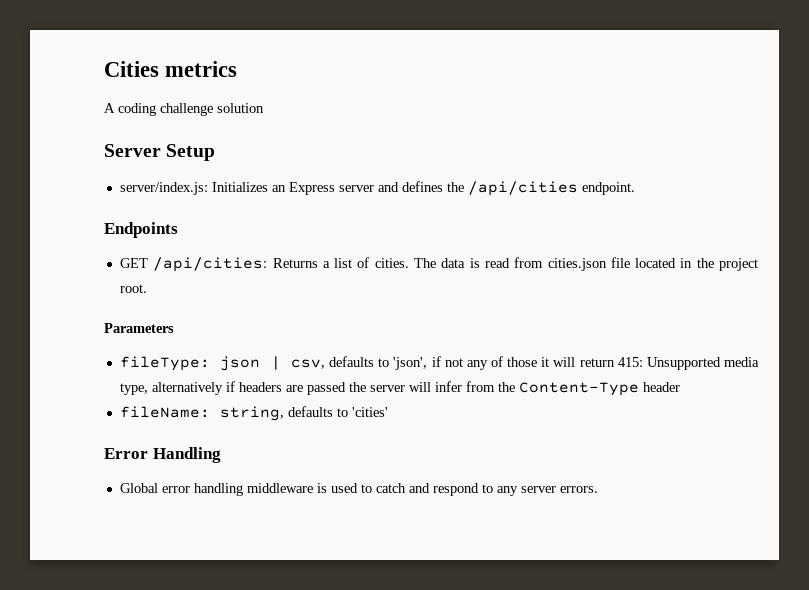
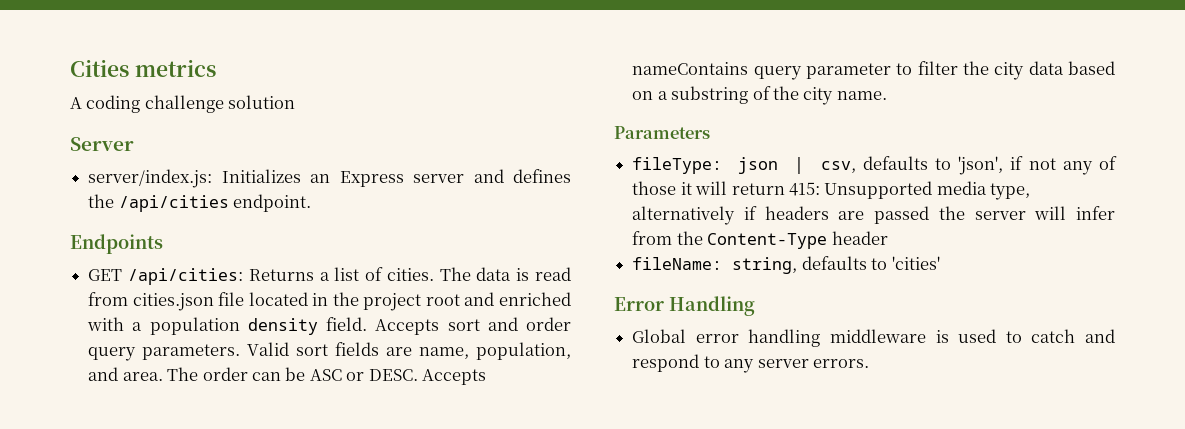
- Server Setup
+ Server
- The data is read from cities.json file located in the project root.
+ The data is read from cities.json file located in the project root and enriched with a population density field. Accepts sort and order query parameters. Valid sort fields are name, population, and area. The order can be ASC or DESC. Accepts nameContains query parameter to filter the city data based on a substring of the city name.

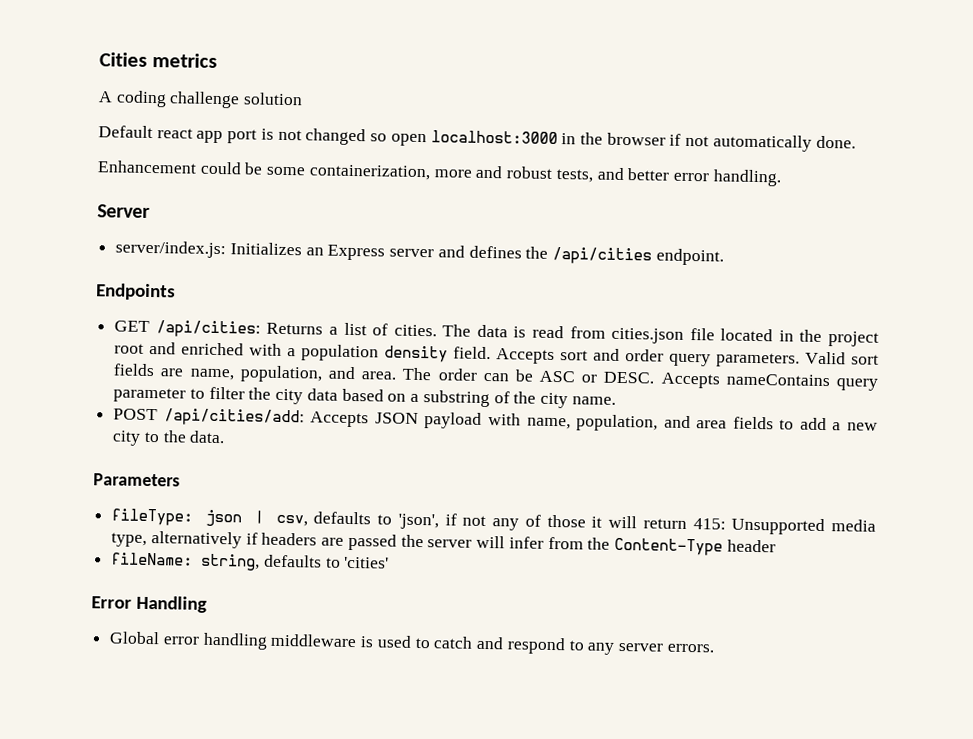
+ Default react app port is not changed so open localhost:3000 in the browser if not automatically done.
+ Enhancement could be some containerization, more and robust tests, and better error handling.
+ POST /api/cities/add: Accepts JSON payload with name, population, and area fields to add a new city to the data.

